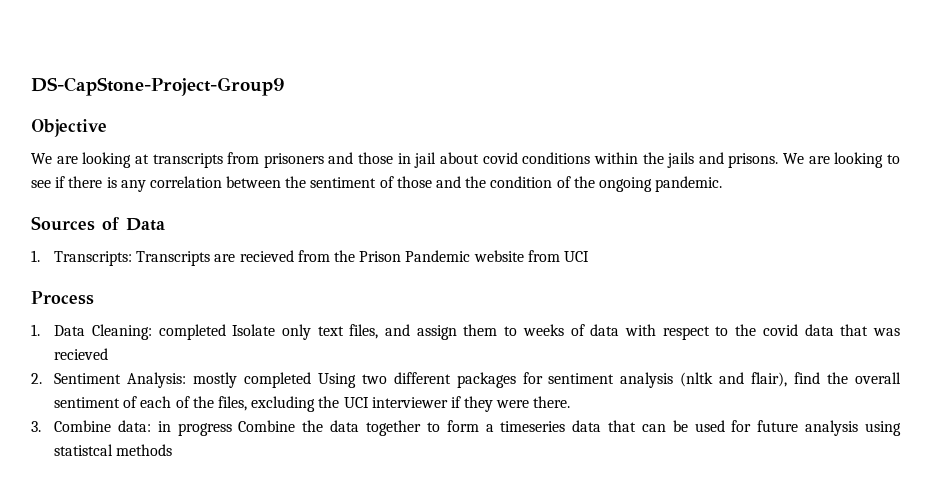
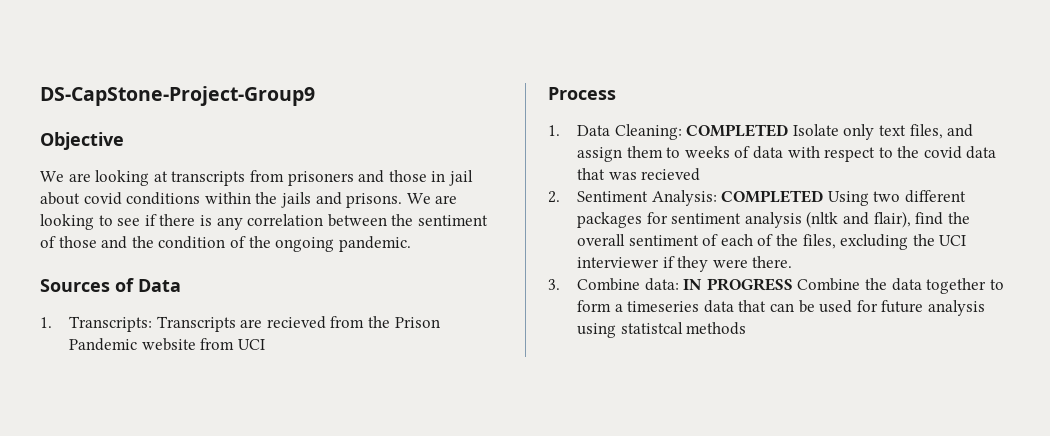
- 1. Data Cleaning: completed Isolate only text files, and assign them to weeks of data with respect to the covid data that was recieved
+ 1. Data Cleaning: COMPLETED Isolate only text files, and assign them to weeks of data with respect to the covid data that was recieved
- 2. Sentiment Analysis: mostly completed Using two different packages for sentiment analysis (nltk and flair), find the overall sentiment of each of the files, excluding the UCI interviewer if they were there.
+ 2. Sentiment Analysis: COMPLETED Using two different packages for sentiment analysis (nltk and flair), find the overall sentiment of each of the files, excluding the UCI interviewer if they were there.
- 3. Combine data: in progress Combine the data together to form a timeseries data that can be used for future analysis using statistcal methods
+ 3. Combine data: IN PROGRESS Combine the data together to form a timeseries data that can be used for future analysis using statistcal methods

